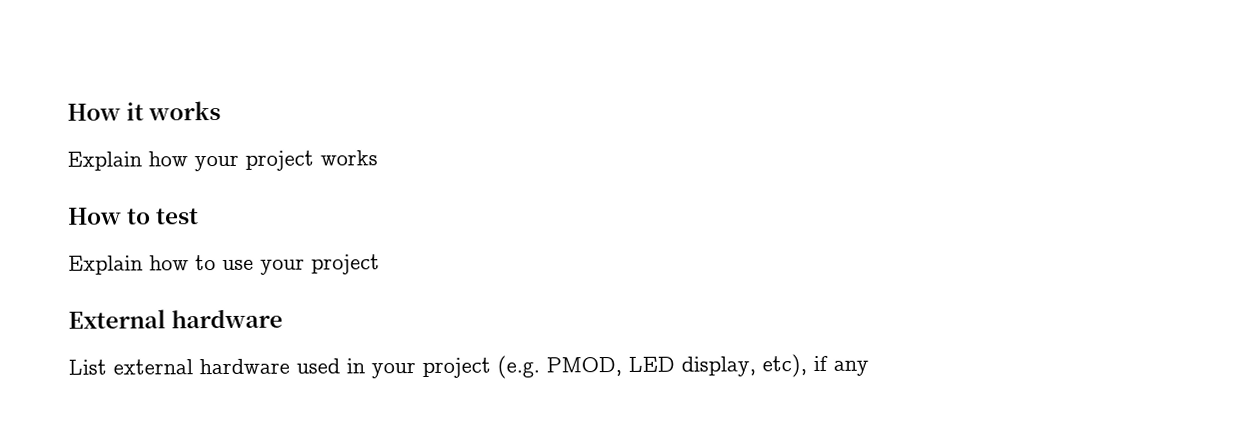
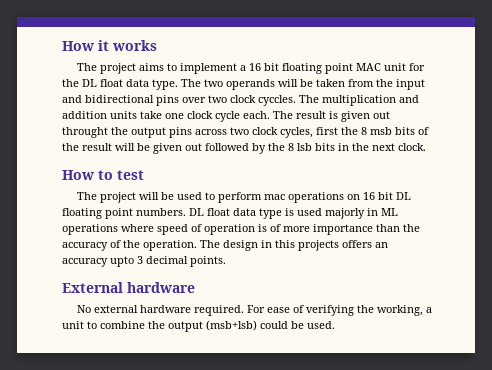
- Explain how your project works
+ The project aims to implement a 16 bit floating point MAC unit for the DL float data type. The two operands will be taken from the input and bidirectional pins over two clock cyccles. The multiplication and addition units take one clock cycle each. The result is given out throught the output pins across two clock cycles, first the 8 msb bits of the result will be given out followed by the 8 lsb bits in the next clock.
  How to test
- Explain how to use your project
+ The project will be used to perform mac operations on 16 bit DL floating point numbers. DL float data type is used majorly in ML operations where speed of operation is of more importance than the accuracy of the operation. The design in this projects offers an accuracy upto 3 decimal points.
- List external hardware used in your project (e.g. PMOD, LED display, etc), if any
+ No external hardware required. For ease of verifying the working, a unit to combine the output (msb+lsb) could be used.

